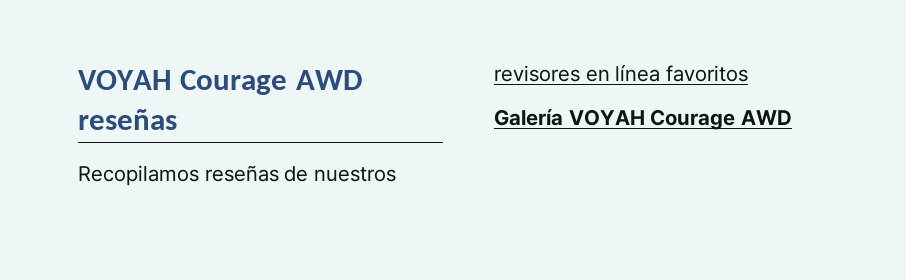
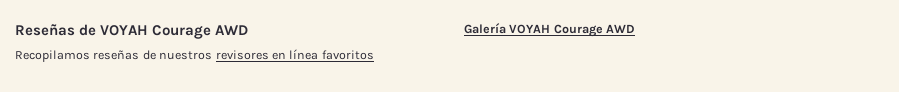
- VOYAH Courage AWD reseñas
+ Reseñas de VOYAH Courage AWD

